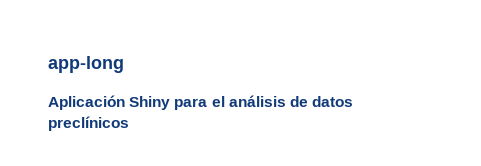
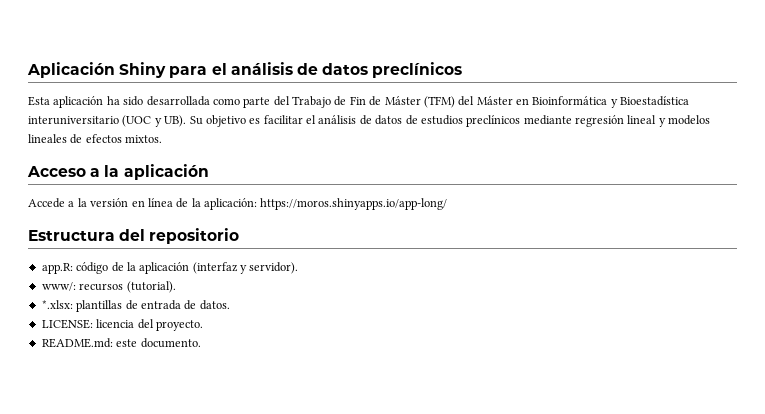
- app-long
+ Esta aplicación ha sido desarrollada como parte del Trabajo de Fin de Máster (TFM) del Máster en Bioinformática y Bioestadística interuniversitario (UOC y UB). Su objetivo es facilitar el análisis de datos de estudios preclínicos mediante regresión lineal y modelos lineales de efectos mixtos.
+ Acceso a la aplicación
+ Accede a la versión en línea de la aplicación: https://moros.shinyapps.io/app-long/
+ Estructura del repositorio
+ app.R: código de la aplicación (interfaz y servidor).
+ www/: recursos (tutorial).
+ *.xlsx: plantillas de entrada de datos.
+ LICENSE: licencia del proyecto.
+ README.md: este documento.

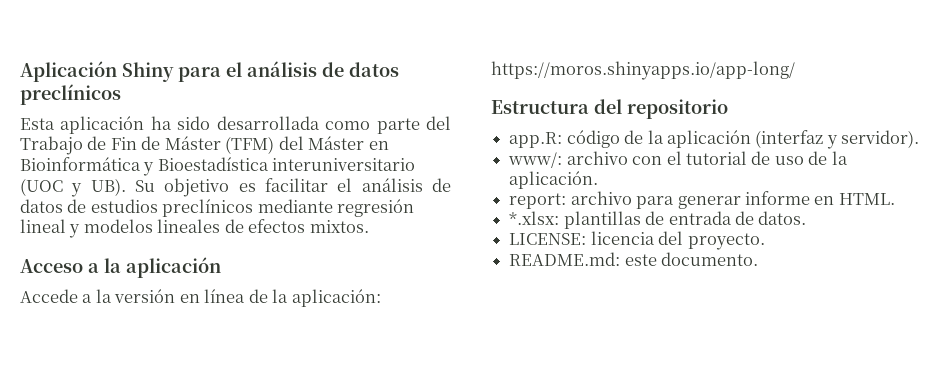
- www/: recursos (tutorial).
+ www/: archivo con el tutorial de uso de la aplicación.
+ report: archivo para generar informe en HTML.

